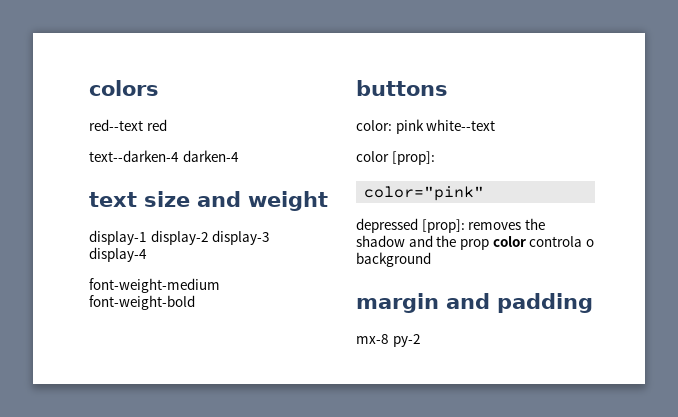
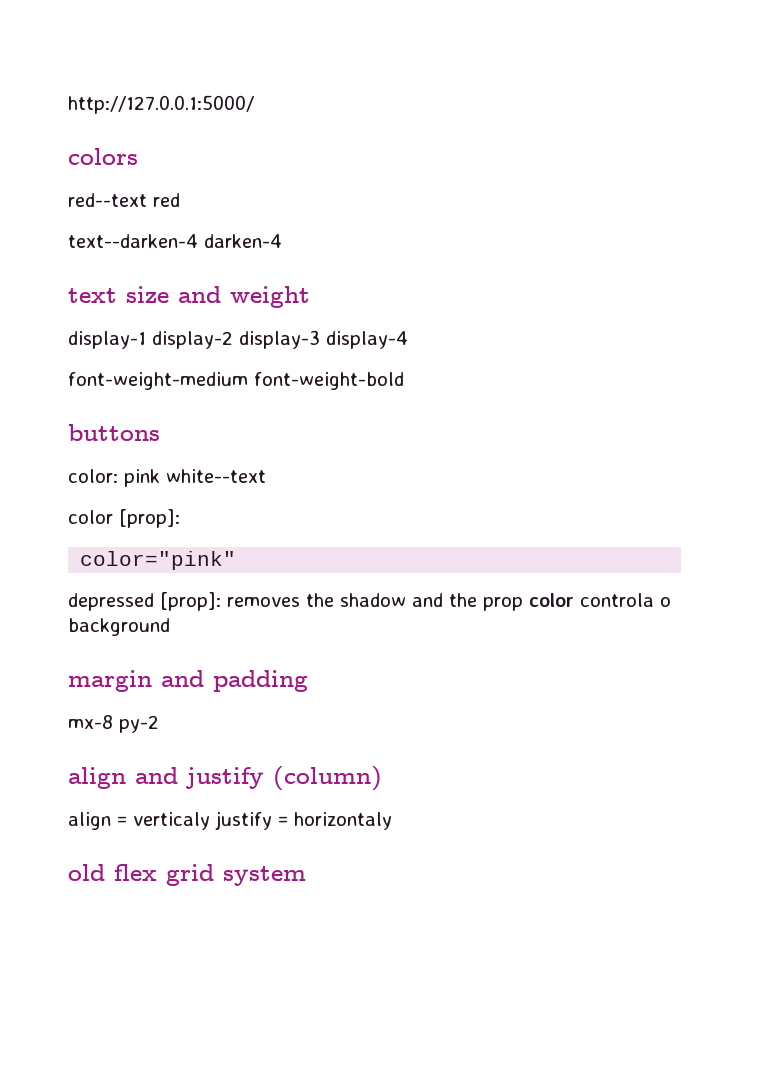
+ http://127.0.0.1:5000/
+ align and justify (column)
+ align = verticaly justify = horizontaly
+ old flex grid system

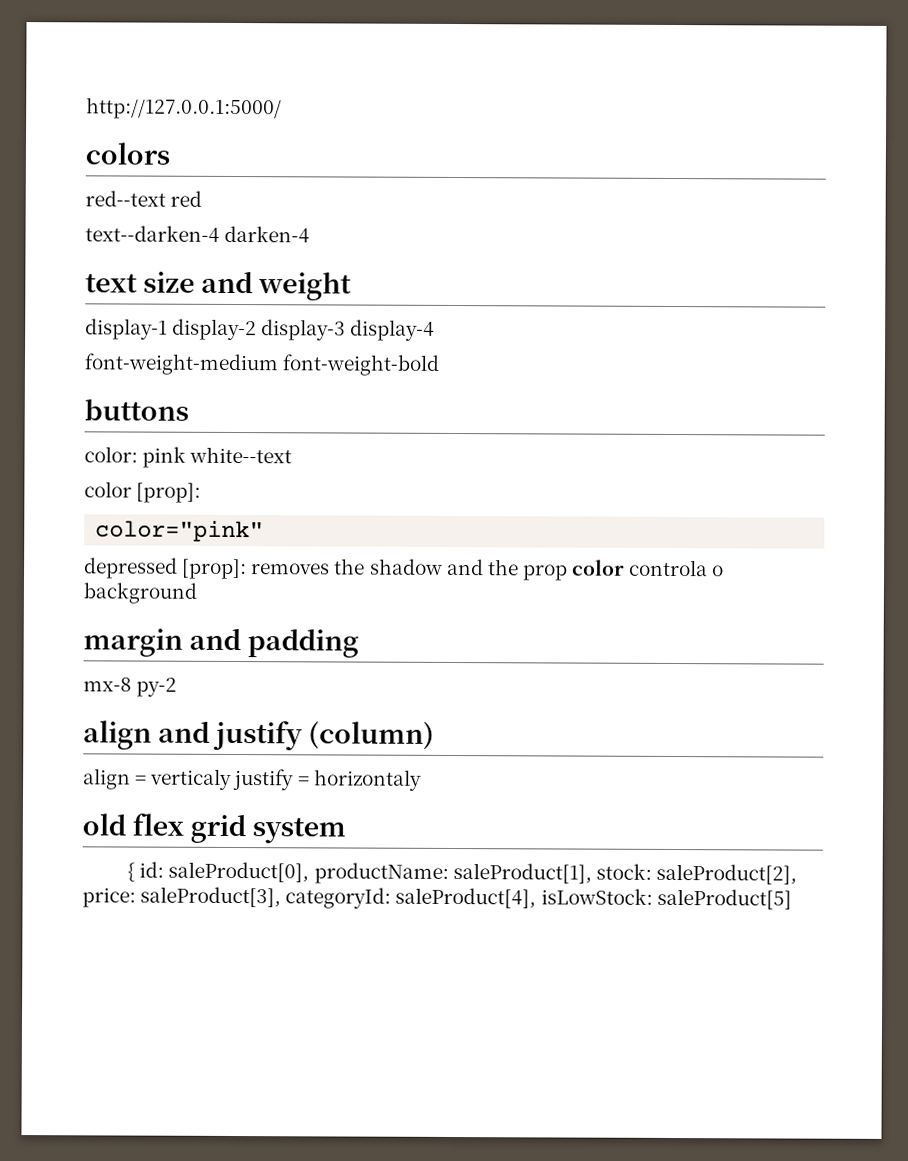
+ { id: saleProduct[0], productName: saleProduct[1], stock: saleProduct[2], price: saleProduct[3], categoryId: saleProduct[4], isLowStock: saleProduct[5]

